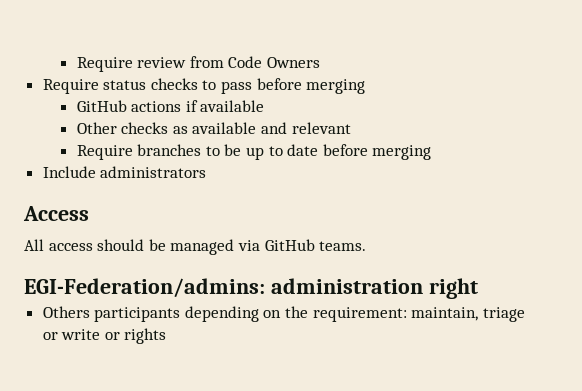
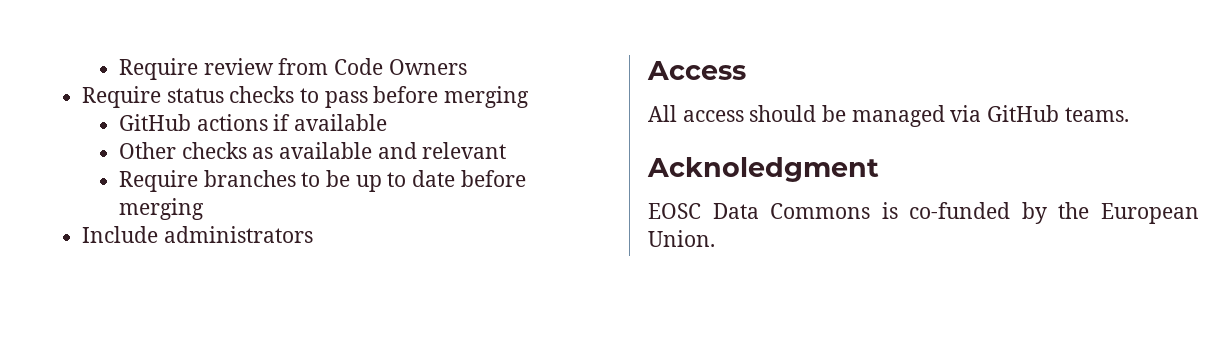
- EGI-Federation/admins: administration right
- Others participants depending on the requirement: maintain, triage or write or rights
+ Acknoledgment
+ EOSC Data Commons is co-funded by the European Union.

